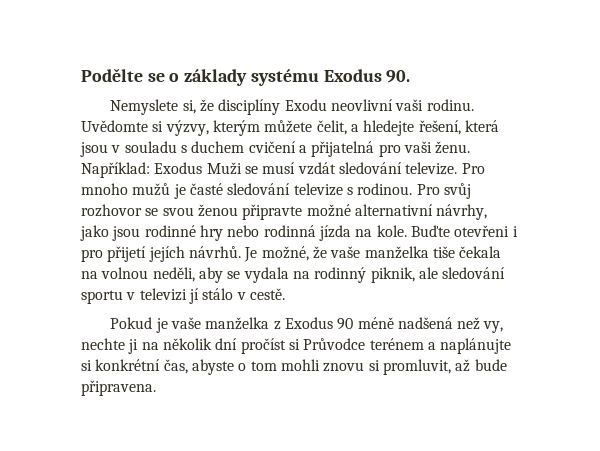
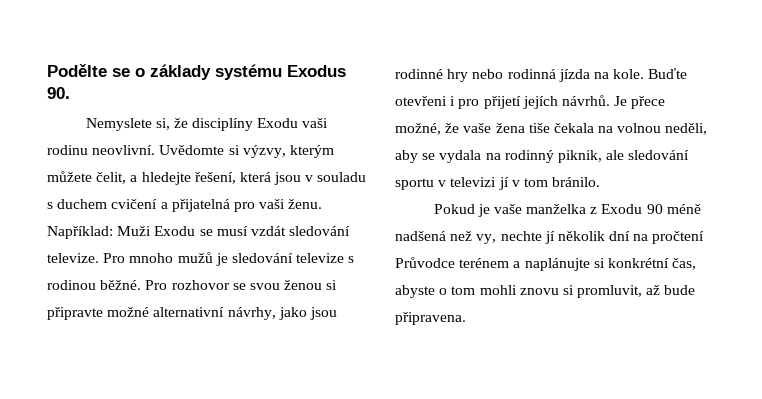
- Nemyslete si, že disciplíny Exodu neovlivní vaši rodinu.
+ Nemyslete si, že disciplíny Exodu vaši rodinu neovlivní.
- Například: Exodus Muži se musí vzdát sledování televize.
+ Například: Muži Exodu se musí vzdát sledování televize.
- Pro mnoho mužů je časté sledování televize s rodinou. Pro svůj rozhovor se svou ženou připravte možné alternativní návrhy, jako jsou rodinné hry nebo rodinná jízda na kole.
+ Pro mnoho mužů je sledování televize s rodinou běžné. Pro rozhovor se svou ženou si připravte možné alternativní návrhy, jako jsou rodinné hry nebo rodinná jízda na kole.
- Je možné, že vaše manželka tiše čekala na volnou neděli, aby se vydala na rodinný piknik, ale sledování sportu v televizi jí stálo v cestě.
+ Je přece možné, že vaše žena tiše čekala na volnou neděli, aby se vydala na rodinný piknik, ale sledování sportu v televizi jí v tom bránilo.
- Pokud je vaše manželka z Exodus 90 méně nadšená než vy, nechte ji na několik dní pročíst si Průvodce terénem a naplánujte si konkrétní čas, abyste o tom mohli znovu si promluvit, až bude připravena.
+ Pokud je vaše manželka z Exodu 90 méně nadšená než vy, nechte jí několik dní na pročtení Průvodce terénem a naplánujte si konkrétní čas, abyste o tom mohli znovu si promluvit, až bude připravena.

